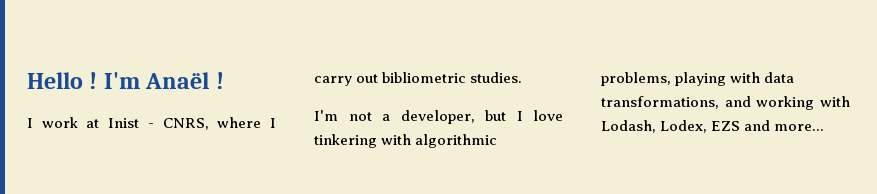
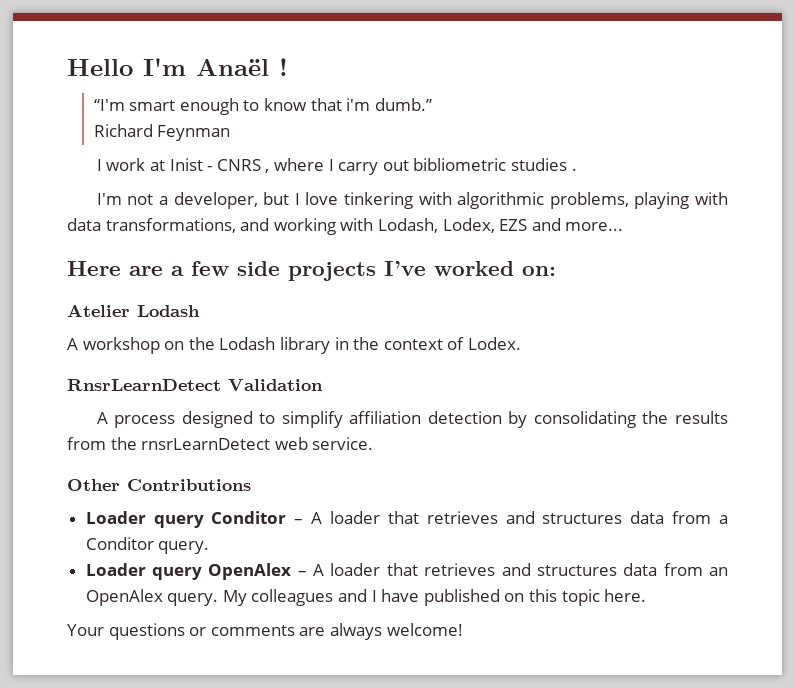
- Hello ! I'm Anaël !
+ Hello I'm Anaël !
+ “I'm smart enough to know that i'm dumb.”
+ Richard Feynman
- I work at Inist - CNRS, where I carry out bibliometric studies.
+ I work at Inist - CNRS , where I carry out bibliometric studies .
+ Here are a few side projects I’ve worked on:
+ Atelier Lodash
+ A workshop on the Lodash library in the context of Lodex.
+ RnsrLearnDetect Validation
+ A process designed to simplify affiliation detection by consolidating the results from the rnsrLearnDetect web service.
+ Other Contributions
+ Loader query Conditor – A loader that retrieves and structures data from a Conditor query.
+ Loader query OpenAlex – A loader that retrieves and structures data from an OpenAlex query. My colleagues and I have published on this topic here.
+ Your questions or comments are always welcome!

